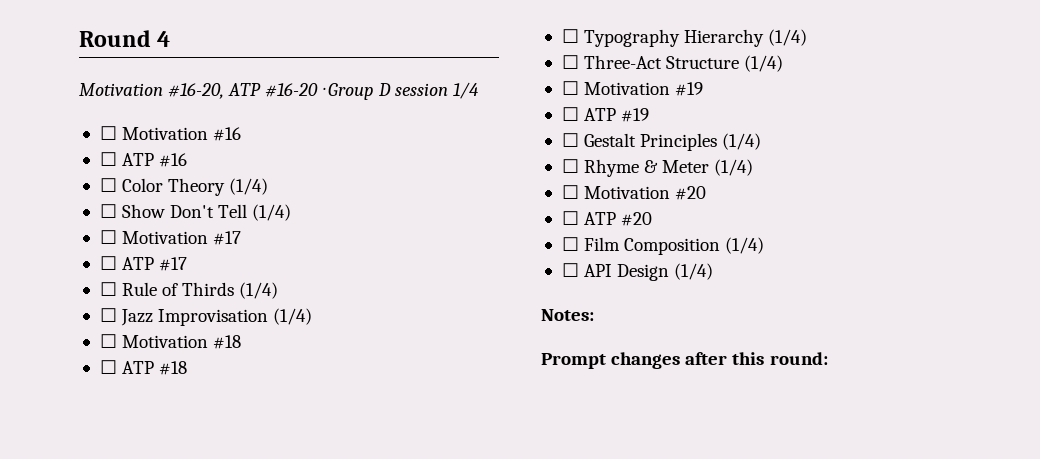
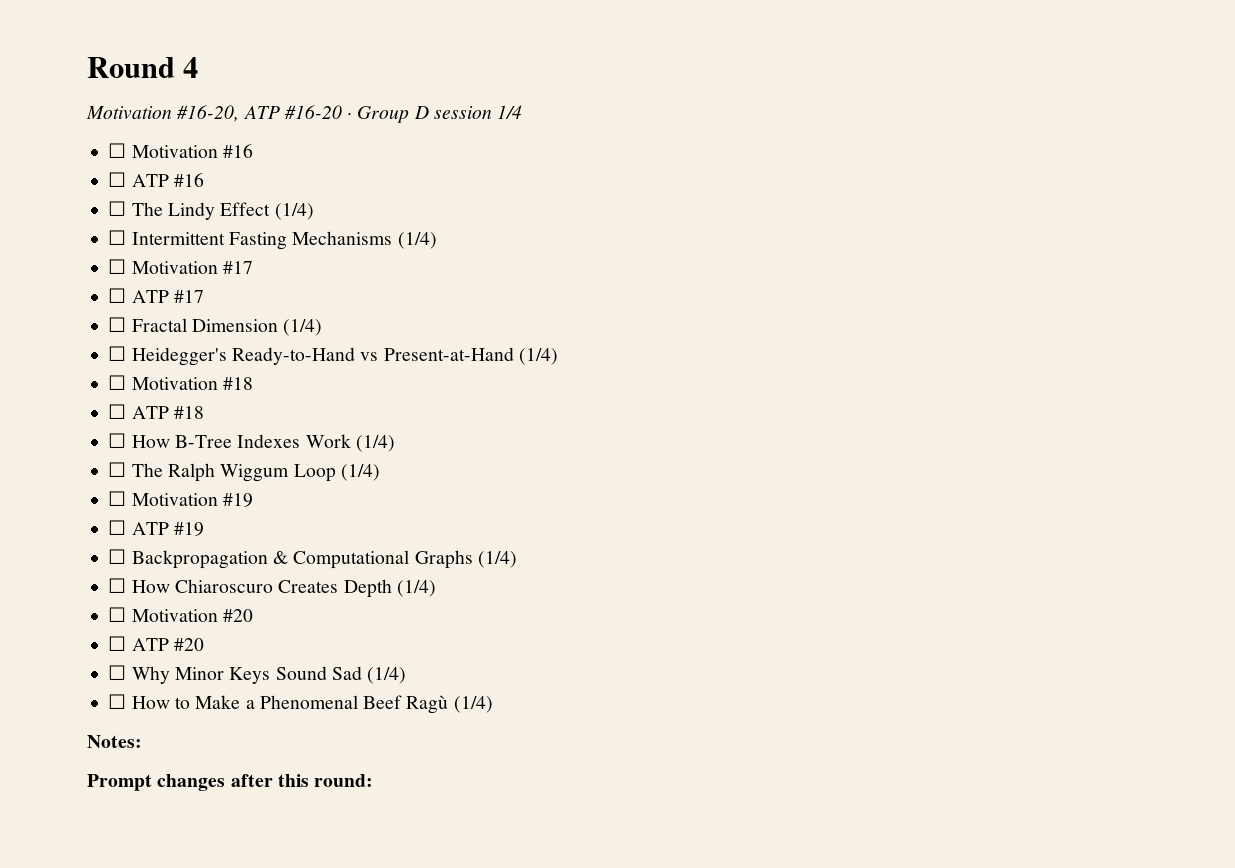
- ☐ Color Theory (1/4)
- ☐ Show Don't Tell (1/4)
+ ☐ The Lindy Effect (1/4)
+ ☐ Intermittent Fasting Mechanisms (1/4)
- ☐ Rule of Thirds (1/4)
- ☐ Jazz Improvisation (1/4)
+ ☐ Fractal Dimension (1/4)
+ ☐ Heidegger's Ready-to-Hand vs Present-at-Hand (1/4)
- ☐ Typography Hierarchy (1/4)
- ☐ Three-Act Structure (1/4)
+ ☐ How B-Tree Indexes Work (1/4)
+ ☐ The Ralph Wiggum Loop (1/4)
- ☐ Gestalt Principles (1/4)
- ☐ Rhyme & Meter (1/4)
+ ☐ Backpropagation & Computational Graphs (1/4)
+ ☐ How Chiaroscuro Creates Depth (1/4)
- ☐ Film Composition (1/4)
- ☐ API Design (1/4)
+ ☐ Why Minor Keys Sound Sad (1/4)
+ ☐ How to Make a Phenomenal Beef Ragù (1/4)

